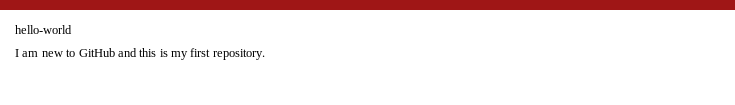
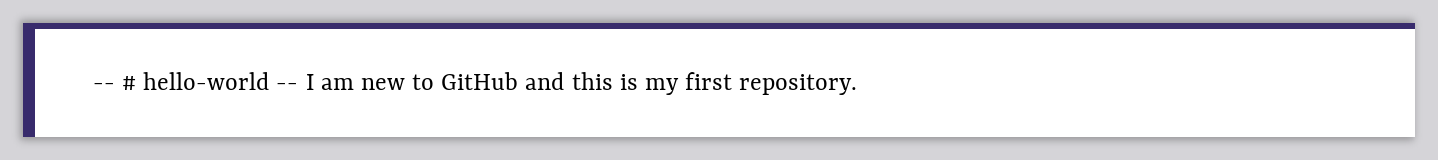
- hello-world
- I am new to GitHub and this is my first repository.
+ -- # hello-world -- I am new to GitHub and this is my first repository.

